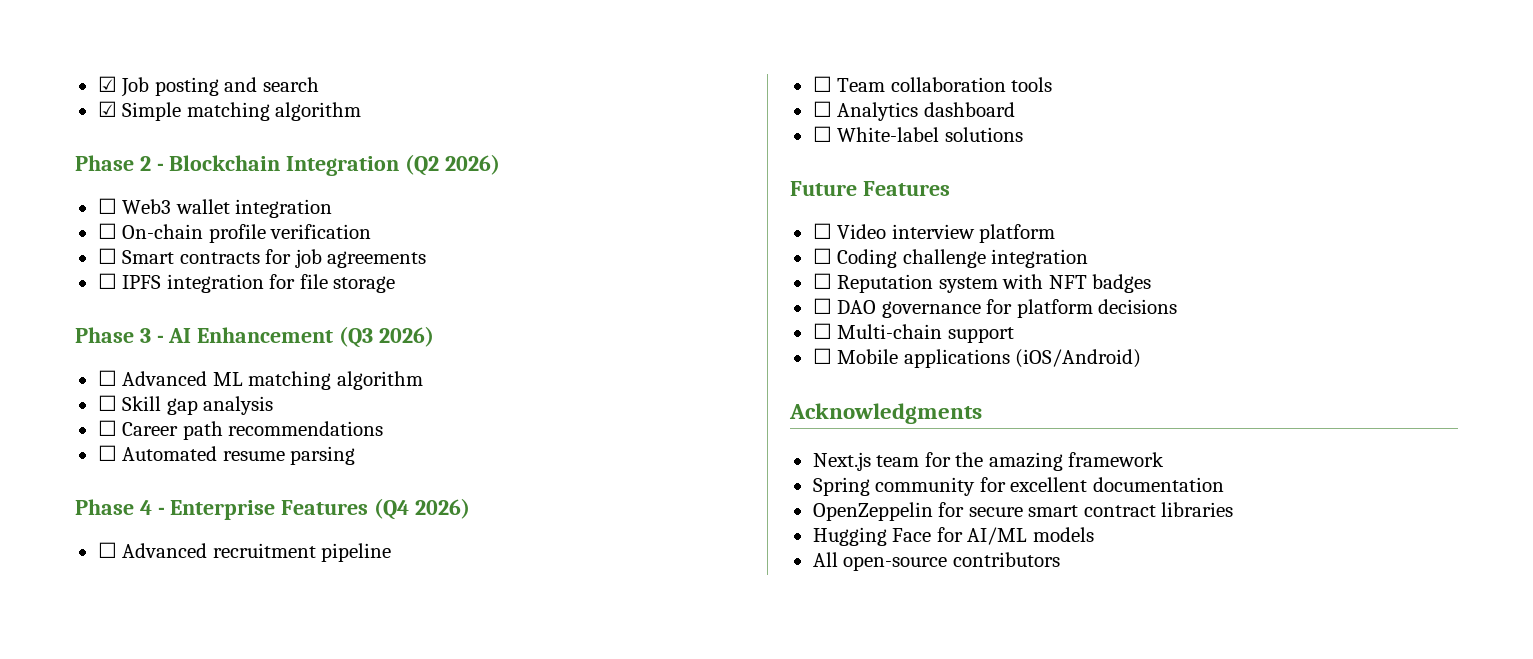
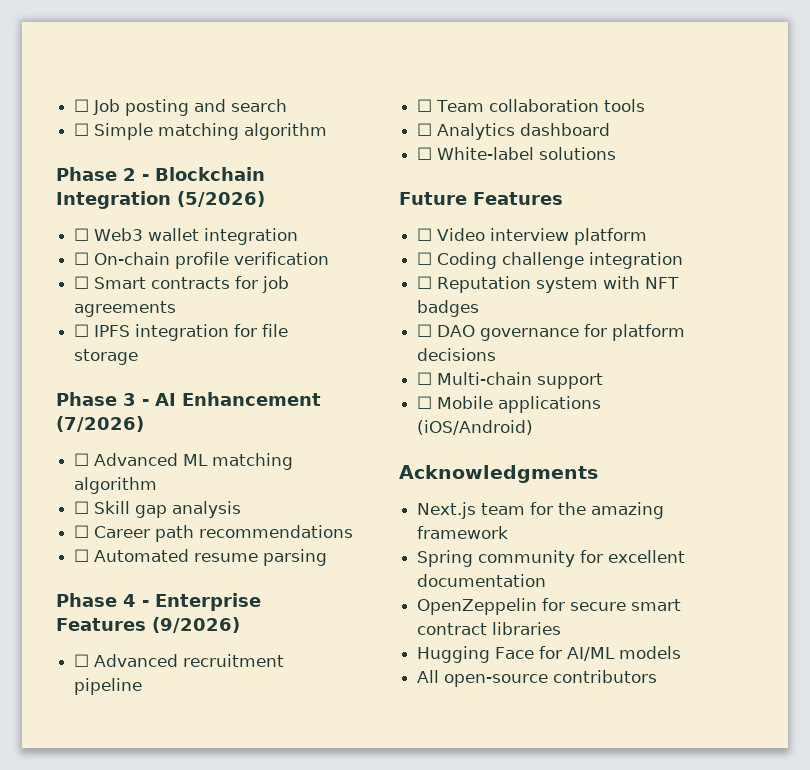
- ☑ Job posting and search
+ ☐ Job posting and search
- ☑ Simple matching algorithm
+ ☐ Simple matching algorithm
- Phase 2 - Blockchain Integration (Q2 2026)
+ Phase 2 - Blockchain Integration (5/2026)
- Phase 3 - AI Enhancement (Q3 2026)
+ Phase 3 - AI Enhancement (7/2026)
- Phase 4 - Enterprise Features (Q4 2026)
+ Phase 4 - Enterprise Features (9/2026)

